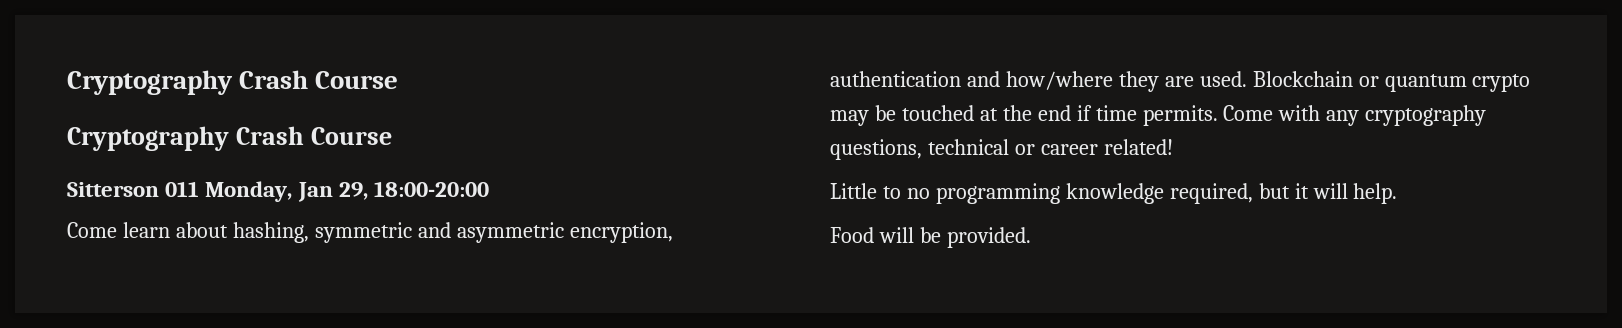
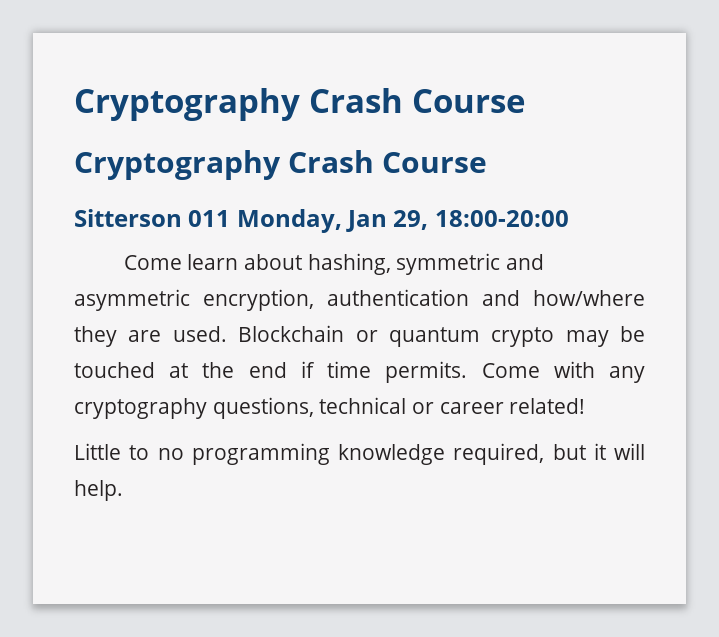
- Food will be provided.

